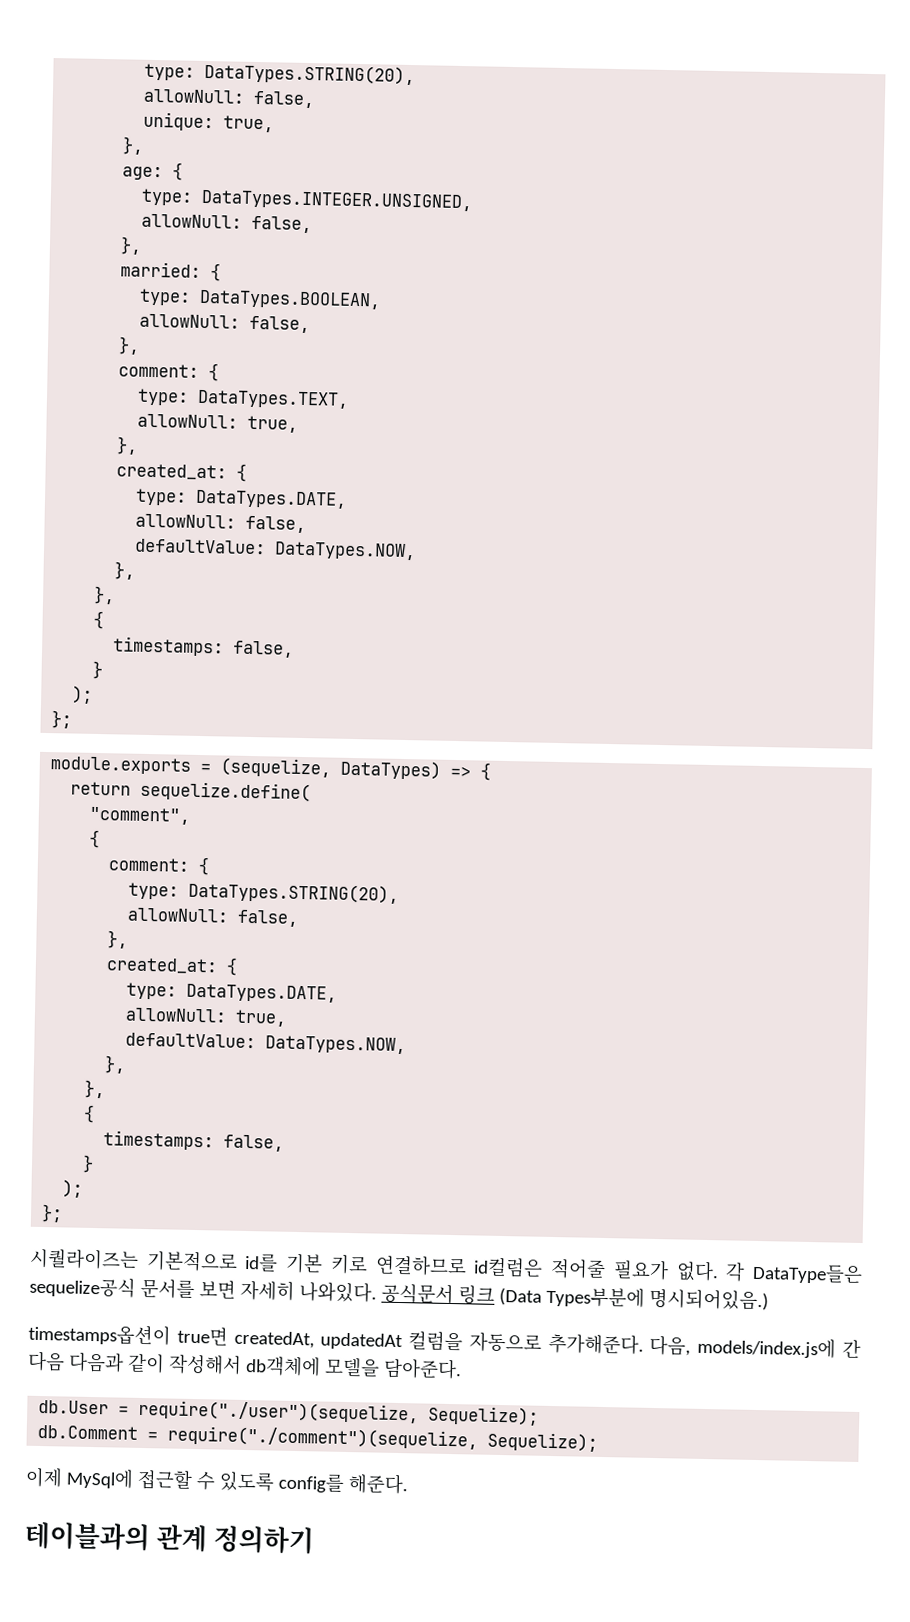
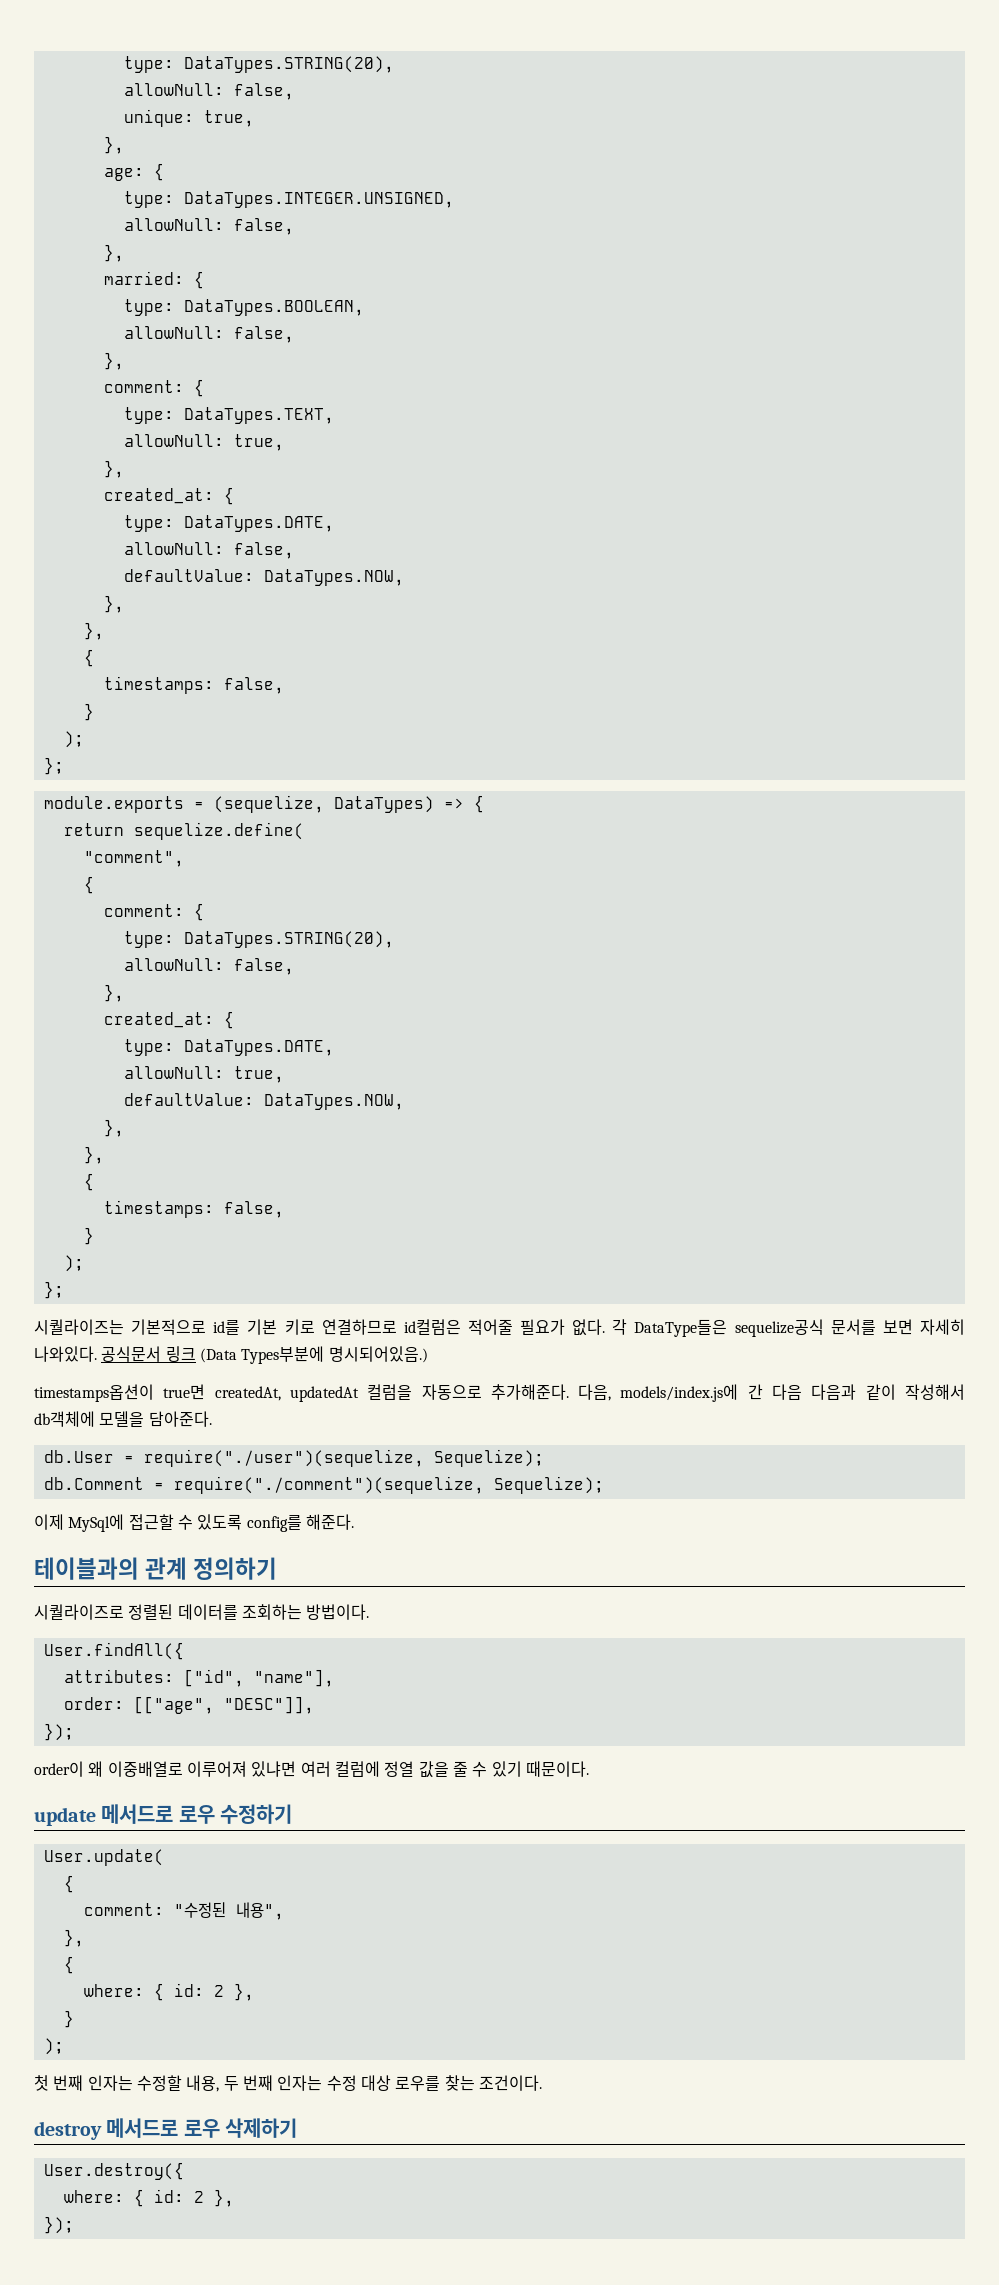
+ 시퀄라이즈로 정렬된 데이터를 조회하는 방법이다.
+ User.findAll({
+ attributes: ["id", "name"],
+ order: [["age", "DESC"]],
+ });
+ order이 왜 이중배열로 이루어져 있냐면 여러 컬럼에 정열 값을 줄 수 있기 때문이다.
+ update 메서드로 로우 수정하기
+ User.update(
+ {
+ comment: "수정된 내용",
+ },
+ {
+ where: { id: 2 },
+ }
+ );
+ 첫 번째 인자는 수정할 내용, 두 번째 인자는 수정 대상 로우를 찾는 조건이다.
+ destroy 메서드로 로우 삭제하기
+ User.destroy({
+ where: { id: 2 },
+ });

